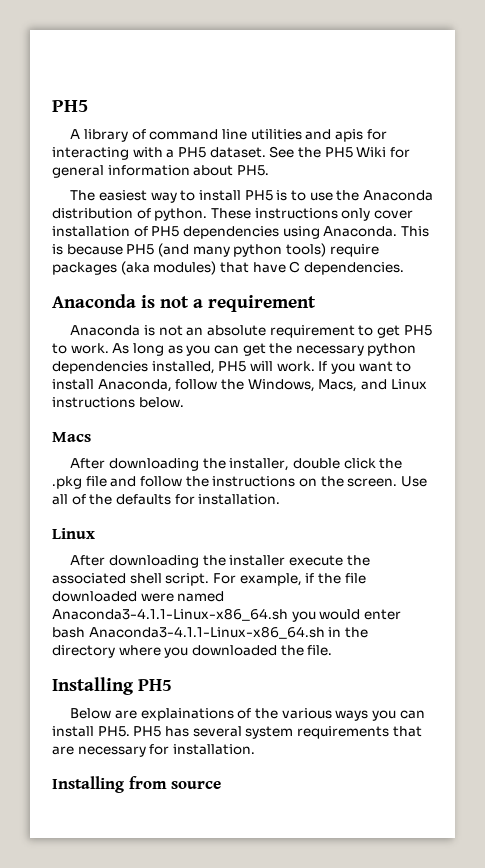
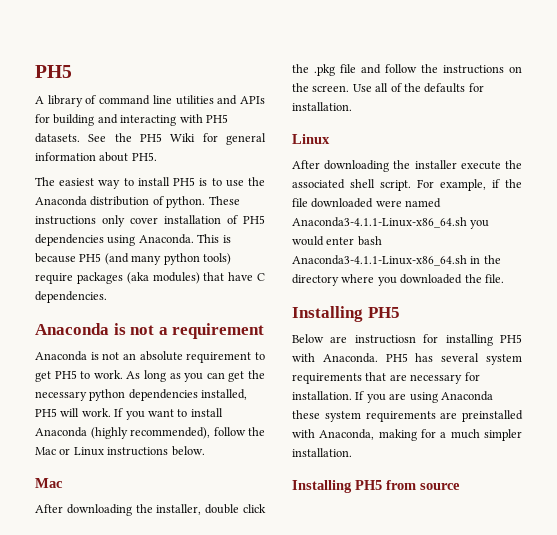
- A library of command line utilities and apis for interacting with a PH5 dataset.
+ A library of command line utilities and APIs for building and interacting with PH5 datasets.
- If you want to install Anaconda, follow the Windows, Macs, and Linux instructions below.
- Macs
+ If you want to install Anaconda (highly recommended), follow the Mac or Linux instructions below.
+ Mac
- Below are explainations of the various ways you can install PH5. PH5 has several system requirements that are necessary for installation.
- Installing from source
+ Below are instructiosn for installing PH5 with Anaconda. PH5 has several system requirements that are necessary for installation. If you are using Anaconda these system requirements are preinstalled with Anaconda, making for a much simpler installation.
+ Installing PH5 from source

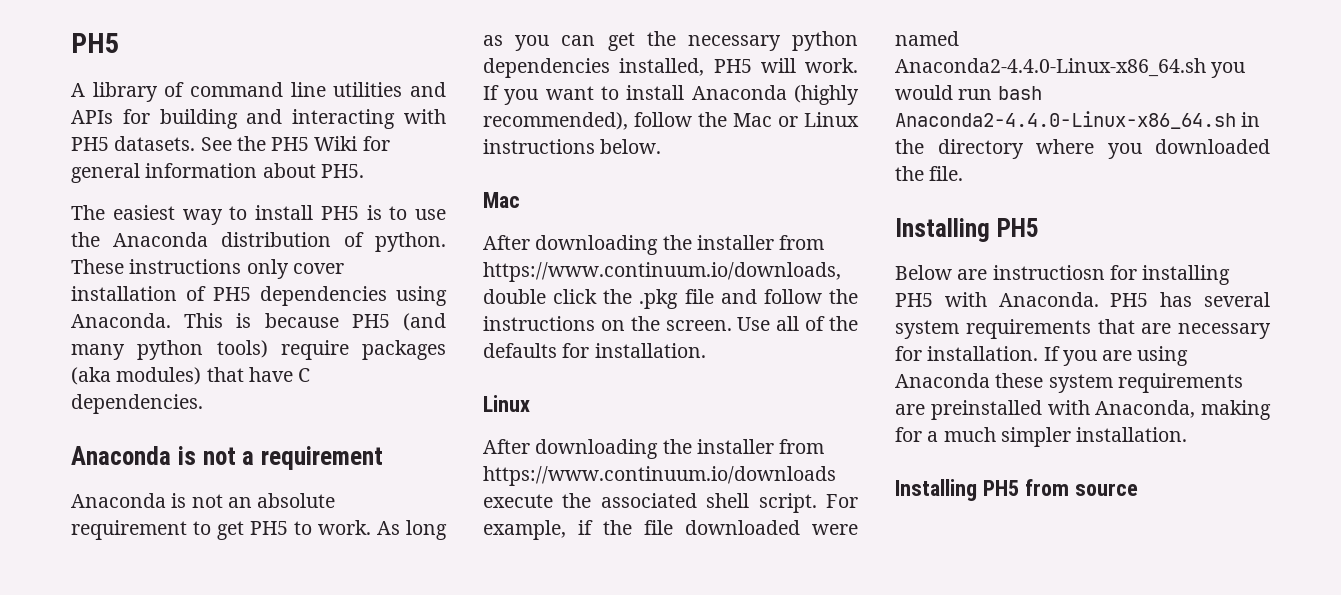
- After downloading the installer, double click the .pkg file and follow the instructions on the screen.
+ After downloading the installer from https://www.continuum.io/downloads, double click the .pkg file and follow the instructions on the screen.
- After downloading the installer execute the associated shell script.
+ After downloading the installer from https://www.continuum.io/downloads execute the associated shell script.
- For example, if the file downloaded were named Anaconda3-4.1.1-Linux-x86_64.sh you would enter bash Anaconda3-4.1.1-Linux-x86_64.sh in the directory where you downloaded the file.
+ For example, if the file downloaded were named Anaconda2-4.4.0-Linux-x86_64.sh you would run bash Anaconda2-4.4.0-Linux-x86_64.sh in the directory where you downloaded the file.

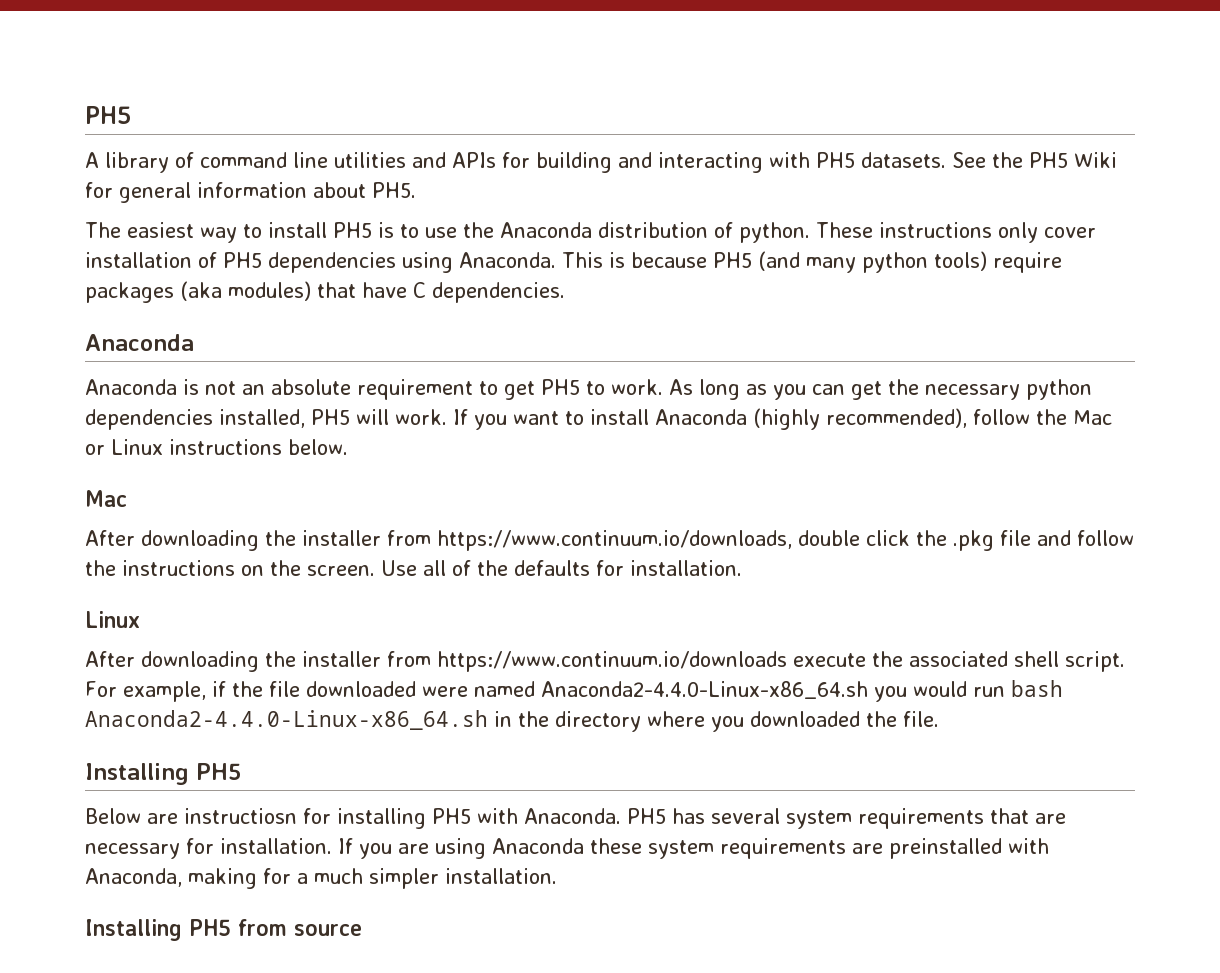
  This is because PH5 (and many python tools) require packages (aka modules) that have C dependencies.
- Anaconda is not a requirement
+ Anaconda

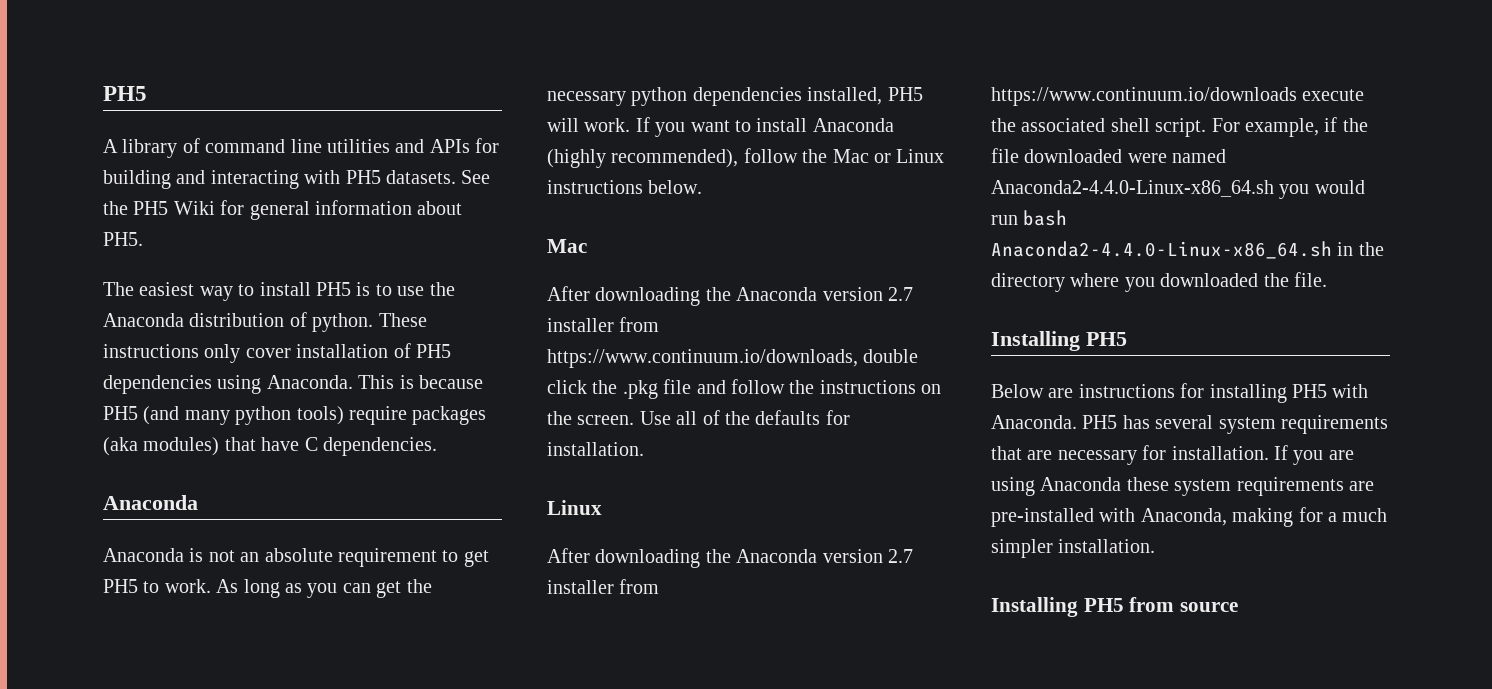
- After downloading the installer from https://www.continuum.io/downloads, double click the .pkg file and follow the instructions on the screen.
+ After downloading the Anaconda version 2.7 installer from https://www.continuum.io/downloads, double click the .pkg file and follow the instructions on the screen.
- After downloading the installer from https://www.continuum.io/downloads execute the associated shell script.
+ After downloading the Anaconda version 2.7 installer from https://www.continuum.io/downloads execute the associated shell script.
- Below are instructiosn for installing PH5 with Anaconda.
+ Below are instructions for installing PH5 with Anaconda.
- If you are using Anaconda these system requirements are preinstalled with Anaconda, making for a much simpler installation.
+ If you are using Anaconda these system requirements are pre-installed with Anaconda, making for a much simpler installation.

